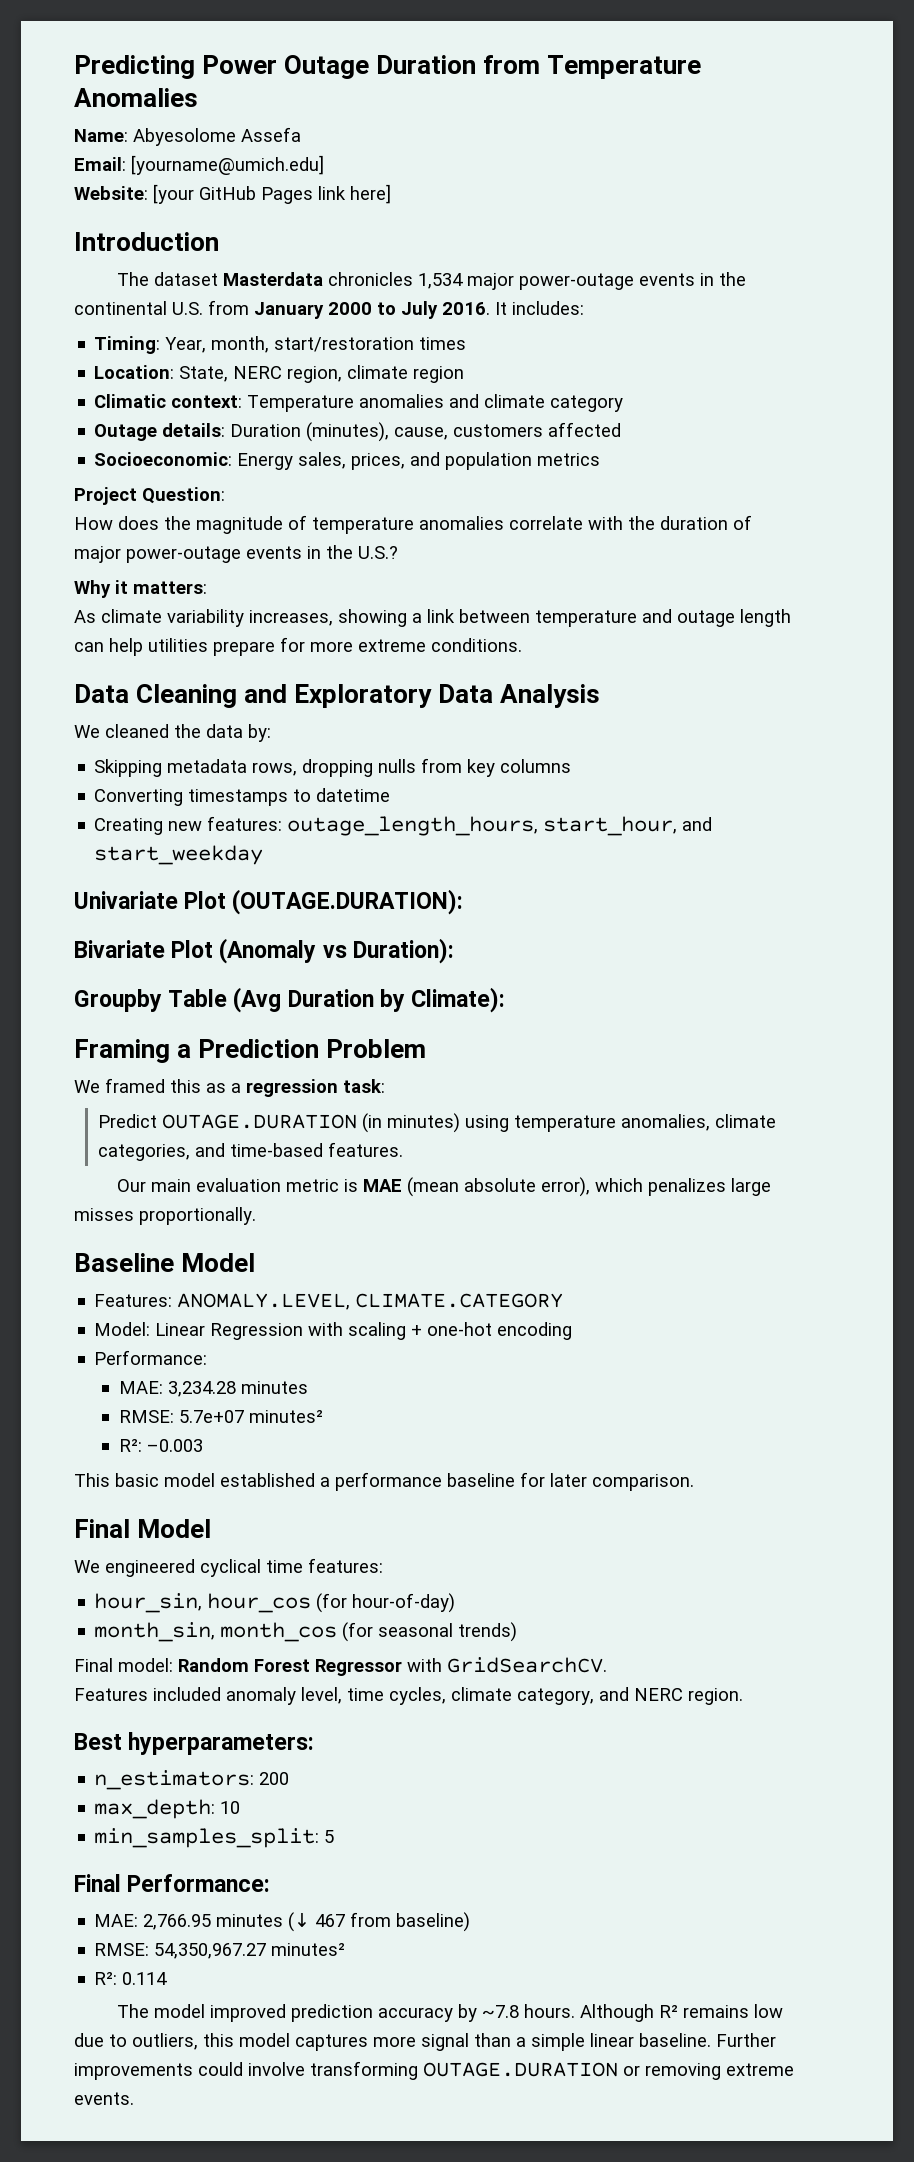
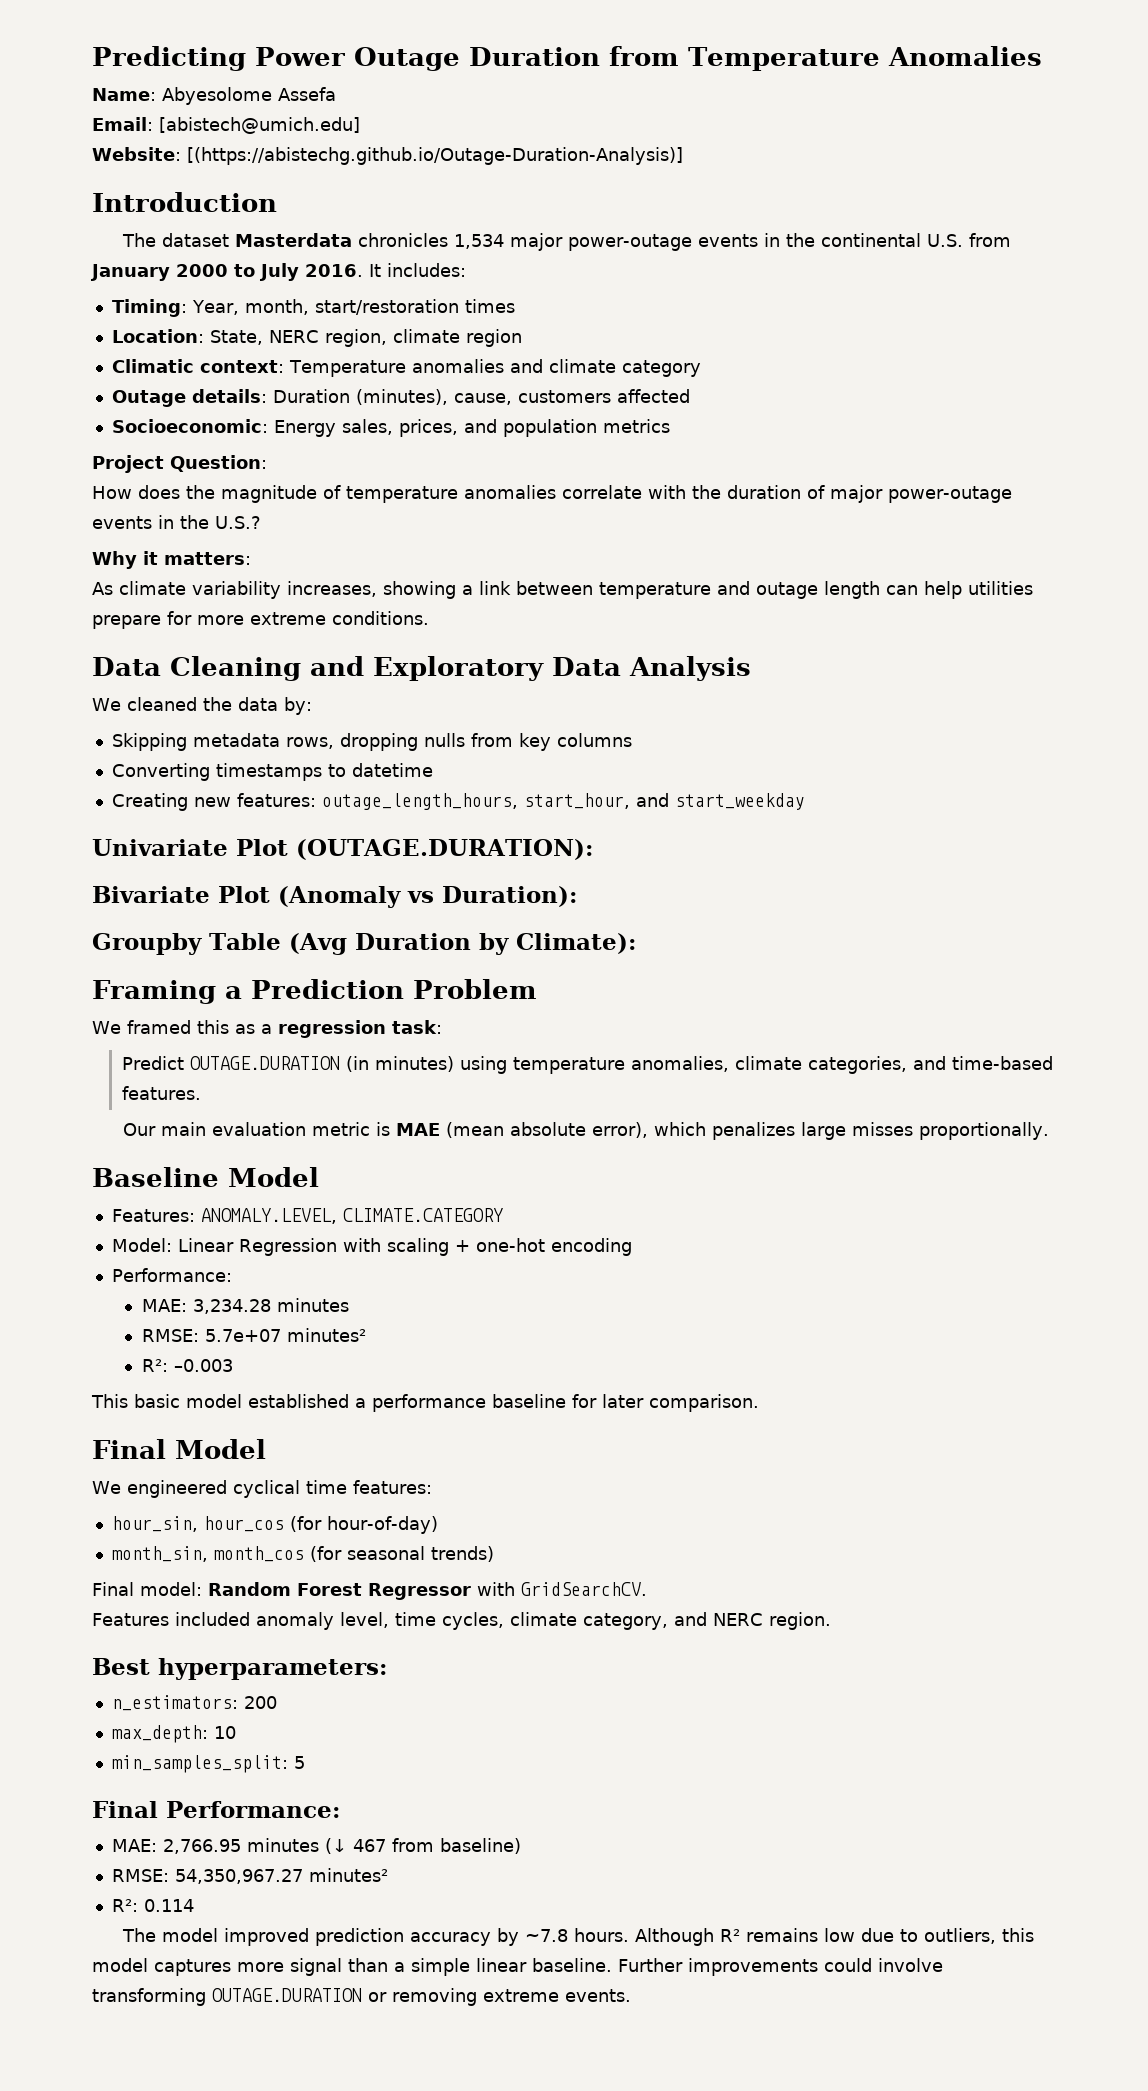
- Email: [yourname@umich.edu]
+ Email: [abistech@umich.edu]
- Website: [your GitHub Pages link here]
+ Website: [(https://abistechg.github.io/Outage-Duration-Analysis)]

